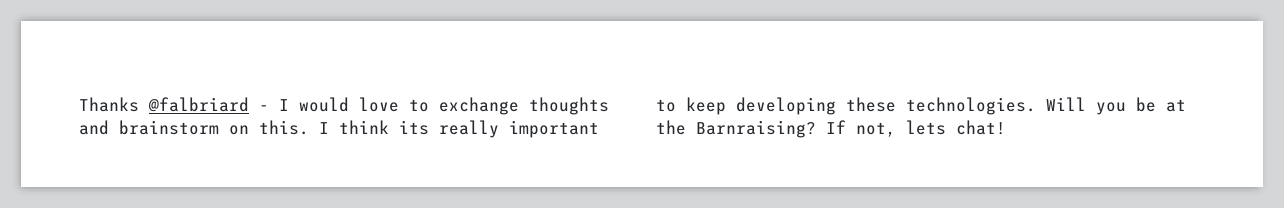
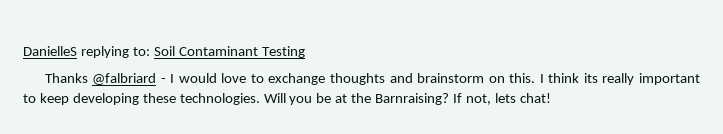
+ DanielleS replying to: Soil Contaminant Testing

